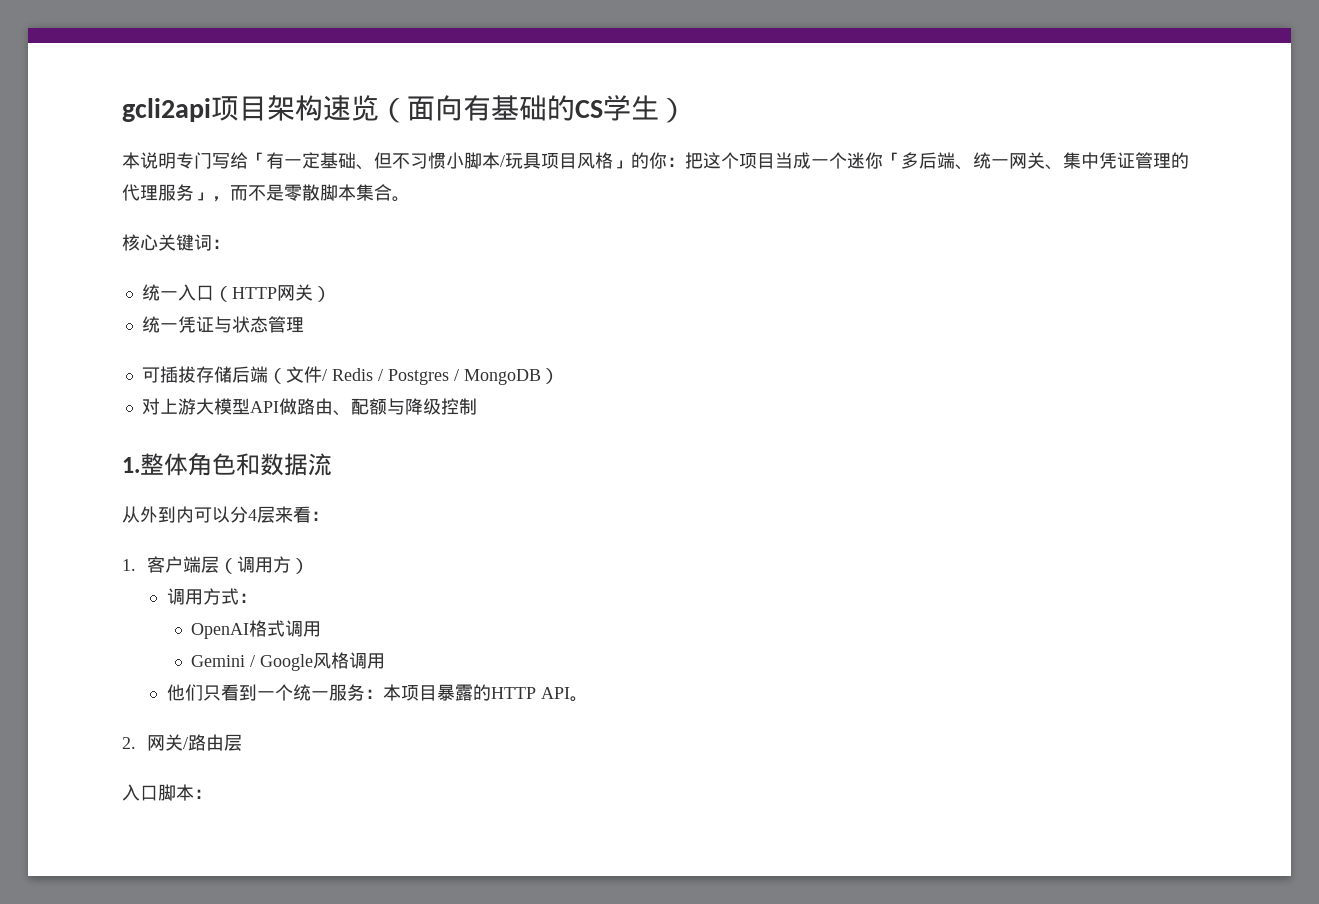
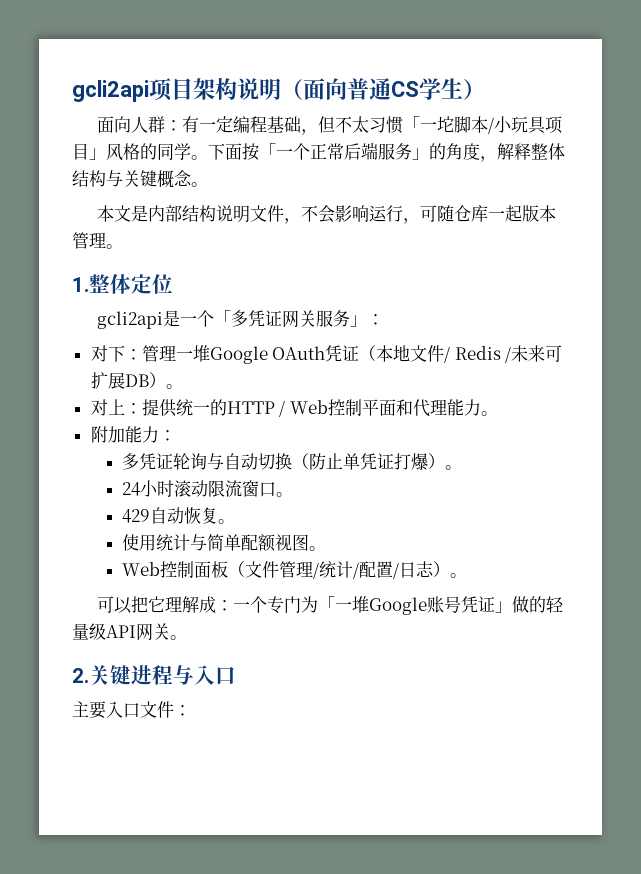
- gcli2api项目架构速览（面向有基础的CS学生）
- 本说明专门写给「有一定基础、但不习惯小脚本/玩具项目风格」的你：把这个项目当成一个迷你「多后端、统一网关、集中凭证管理的代理服务」，而不是零散脚本集合。
- 核心关键词：
- 统一入口（HTTP网关）
- 统一凭证与状态管理
- 可插拔存储后端（文件/ Redis / Postgres / MongoDB）
+ gcli2api项目架构说明（面向普通CS学生）
+ 面向人群：有一定编程基础，但不太习惯「一坨脚本/小玩具项目」风格的同学。下面按「一个正常后端服务」的角度，解释整体结构与关键概念。
+ 本文是内部结构说明文件，不会影响运行，可随仓库一起版本管理。
+ 1.整体定位
+ gcli2api是一个「多凭证网关服务」：
+ 对下：管理一堆Google OAuth凭证（本地文件/ Redis /未来可扩展DB）。
- 对上游大模型API做路由、配额与降级控制
- 1.整体角色和数据流
- 从外到内可以分4层来看：
- 1.客户端层（调用方）
- 调用方式：
- OpenAI格式调用
- Gemini / Google风格调用
- 他们只看到一个统一服务：本项目暴露的HTTP API。
- 2.网关/路由层
- 入口脚本：
+ 对上：提供统一的HTTP / Web控制平面和代理能力。
+ 附加能力：
+ 多凭证轮询与自动切换（防止单凭证打爆）。
+ 24小时滚动限流窗口。
+ 429自动恢复。
+ 使用统计与简单配额视图。
+ Web控制面板（文件管理/统计/配置/日志）。
+ 可以把它理解成：一个专门为「一堆Google账号凭证」做的轻量级API网关。
+ 2.关键进程与入口
+ 主要入口文件：

